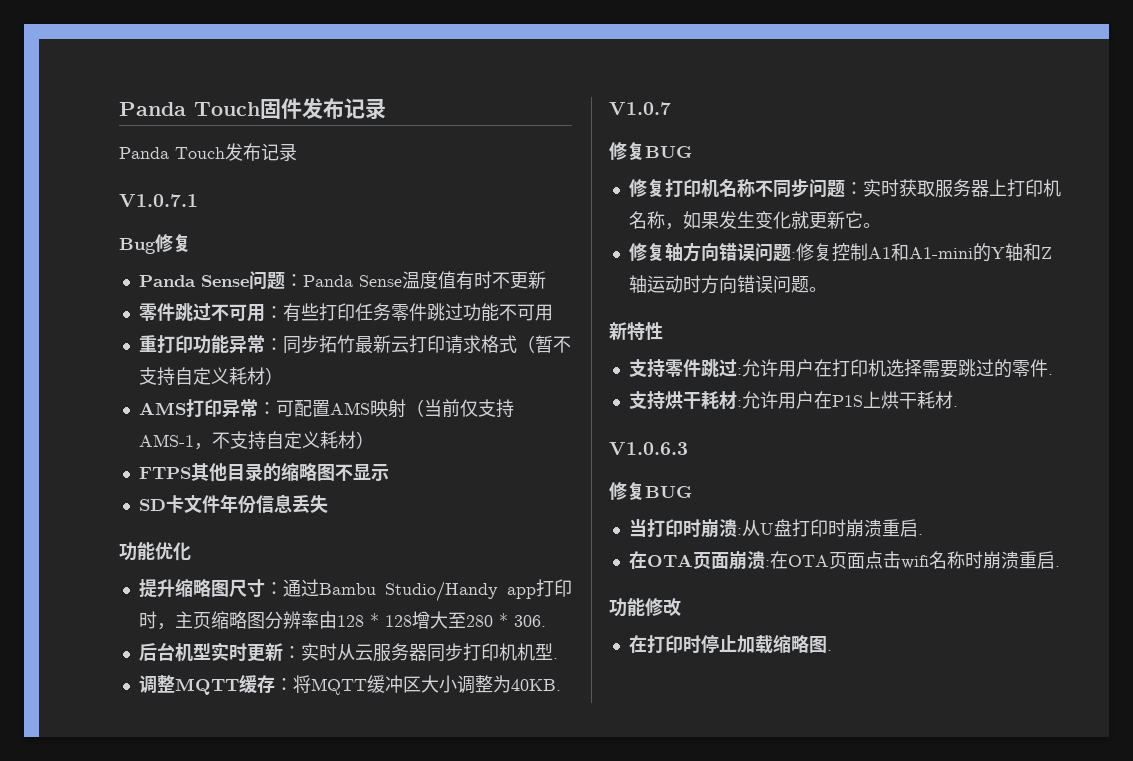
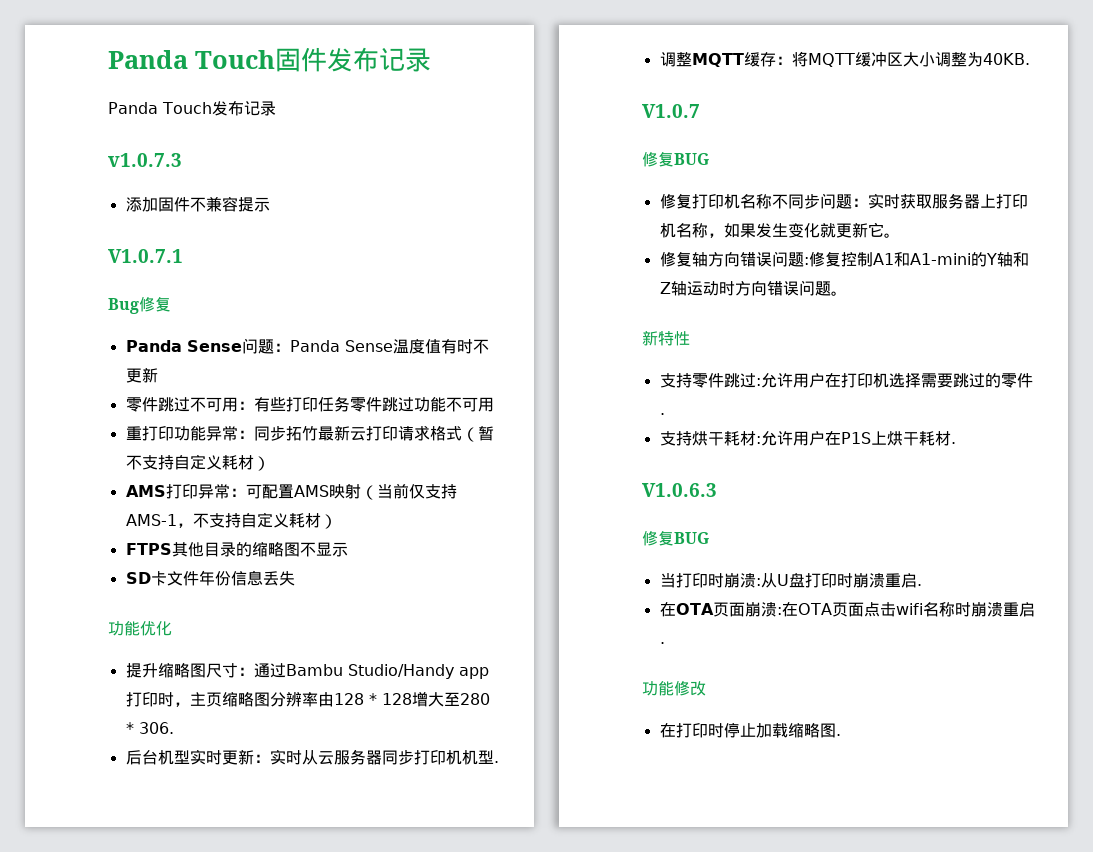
+ v1.0.7.3
+ 添加固件不兼容提示

